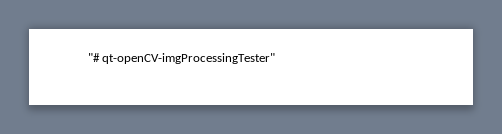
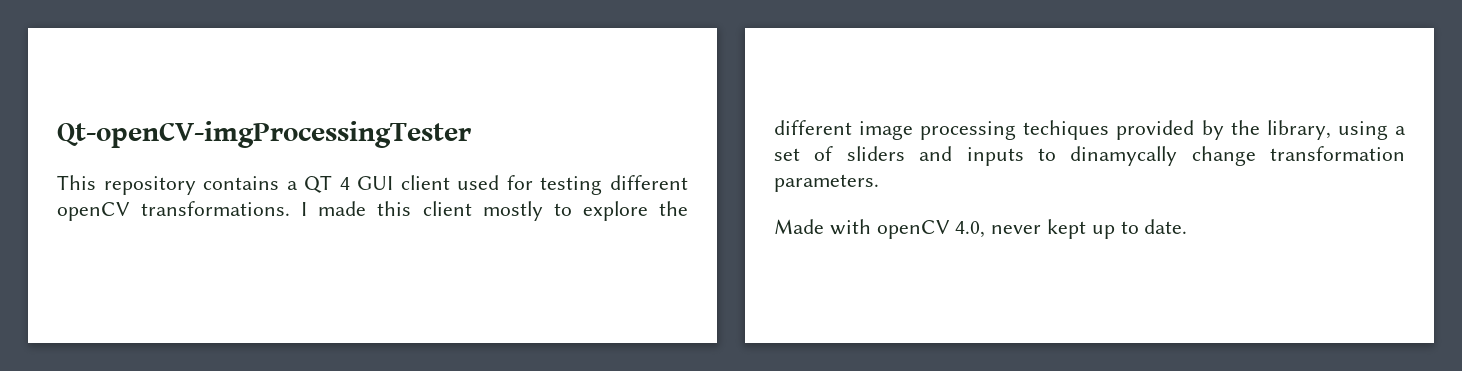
- "# qt-openCV-imgProcessingTester"
+ Qt-openCV-imgProcessingTester
+ This repository contains a QT 4 GUI client used for testing different openCV transformations. I made this client mostly to explore the different image processing techiques provided by the library, using a set of sliders and inputs to dinamycally change transformation parameters.
+ Made with openCV 4.0, never kept up to date.

